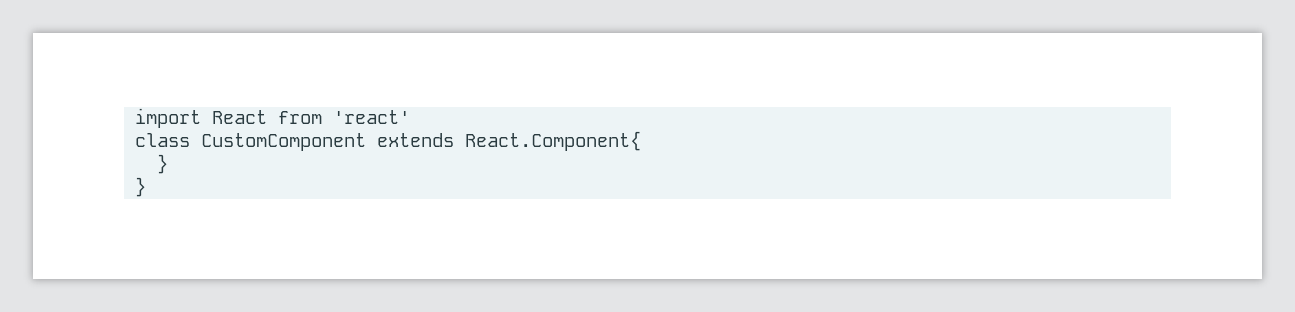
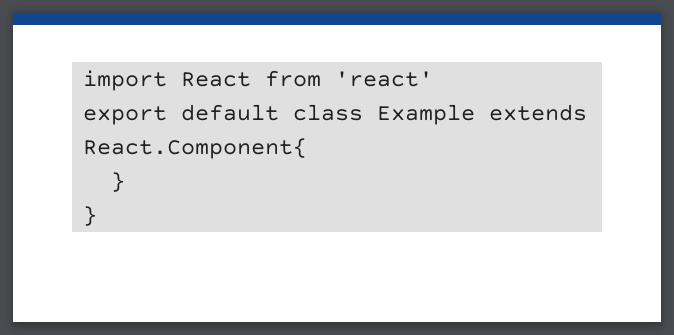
- class CustomComponent extends React.Component{
+ export default class Example extends React.Component{

